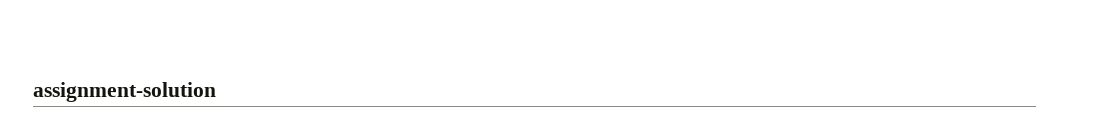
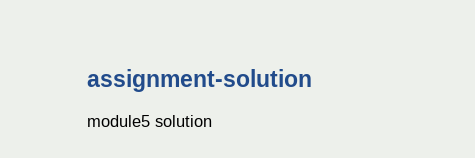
+ module5 solution

